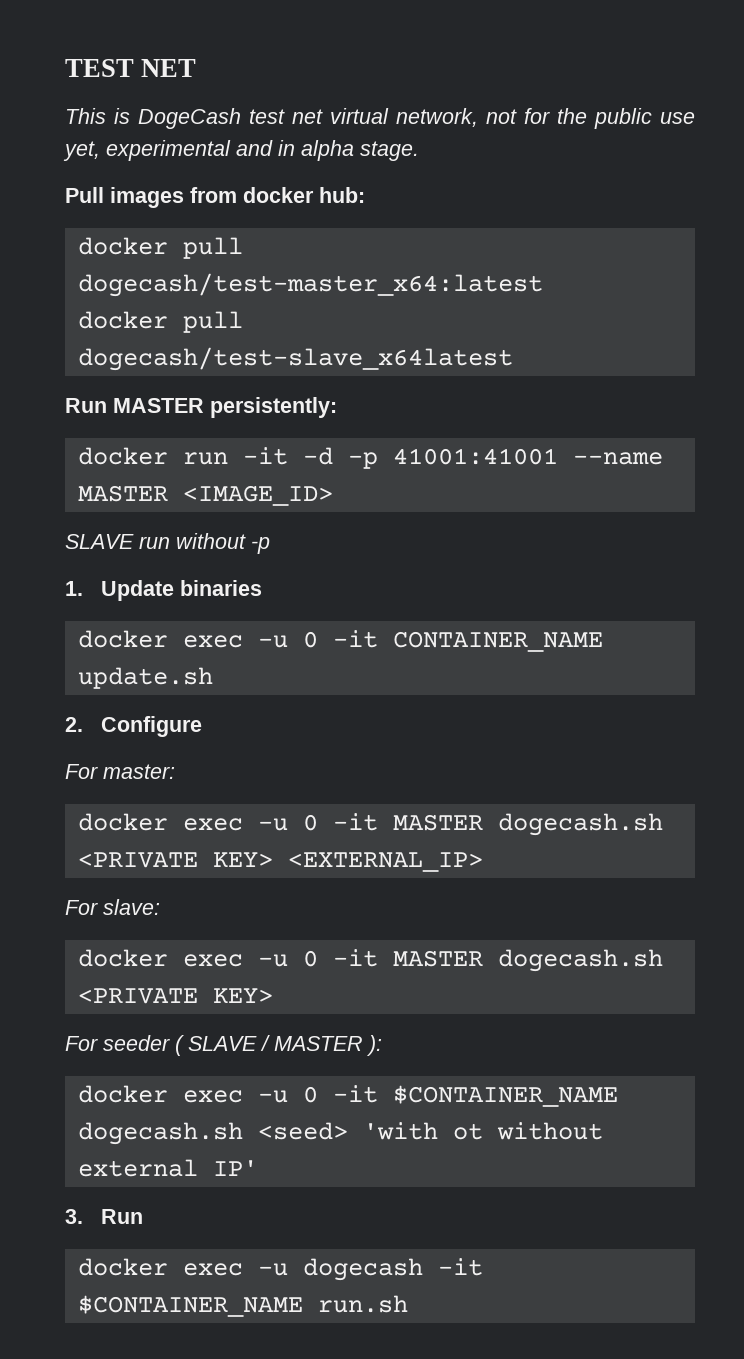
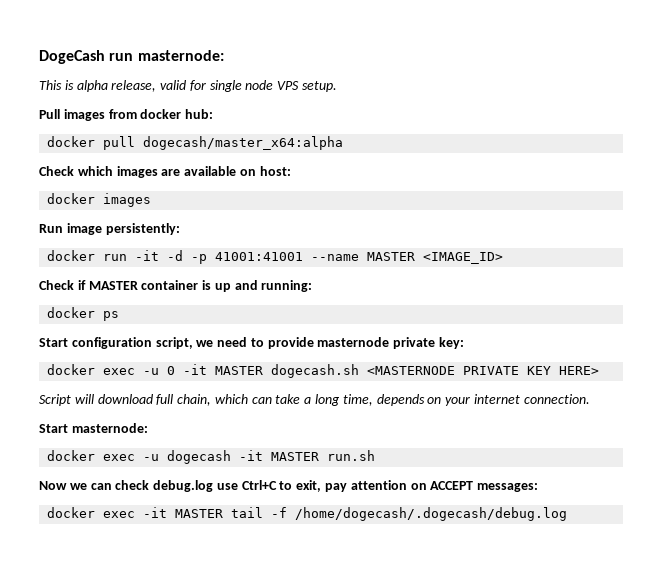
- TEST NET
+ DogeCash run masternode:
- This is DogeCash test net virtual network, not for the public use yet, experimental and in alpha stage.
+ This is alpha release, valid for single node VPS setup.
- docker pull dogecash/test-master_x64:latest
- docker pull dogecash/test-slave_x64latest
- Run MASTER persistently:
+ docker pull dogecash/master_x64:alpha
+ Check which images are available on host:
+ docker images
+ Run image persistently:
- SLAVE run without -p
- 1. Update binaries
- docker exec -u 0 -it CONTAINER_NAME update.sh
- 2. Configure
- For master:
- docker exec -u 0 -it MASTER dogecash.sh <PRIVATE KEY> <EXTERNAL_IP>
- For slave:
- docker exec -u 0 -it MASTER dogecash.sh <PRIVATE KEY>
- For seeder ( SLAVE / MASTER ):
- docker exec -u 0 -it $CONTAINER_NAME dogecash.sh <seed> 'with ot without external IP'
- 3. Run
+ Check if MASTER container is up and running:
+ docker ps
+ Start configuration script, we need to provide masternode private key:
+ docker exec -u 0 -it MASTER dogecash.sh <MASTERNODE PRIVATE KEY HERE>
+ Script will download full chain, which can take a long time, depends on your internet connection.
+ Start masternode:
- docker exec -u dogecash -it $CONTAINER_NAME run.sh
+ docker exec -u dogecash -it MASTER run.sh
+ Now we can check debug.log use Ctrl+C to exit, pay attention on ACCEPT messages:
+ docker exec -it MASTER tail -f /home/dogecash/.dogecash/debug.log

